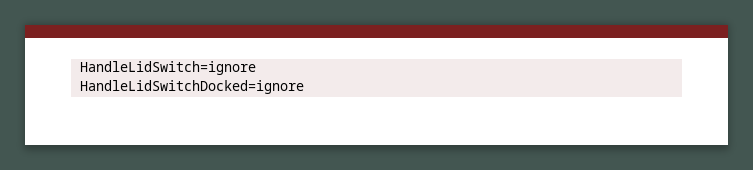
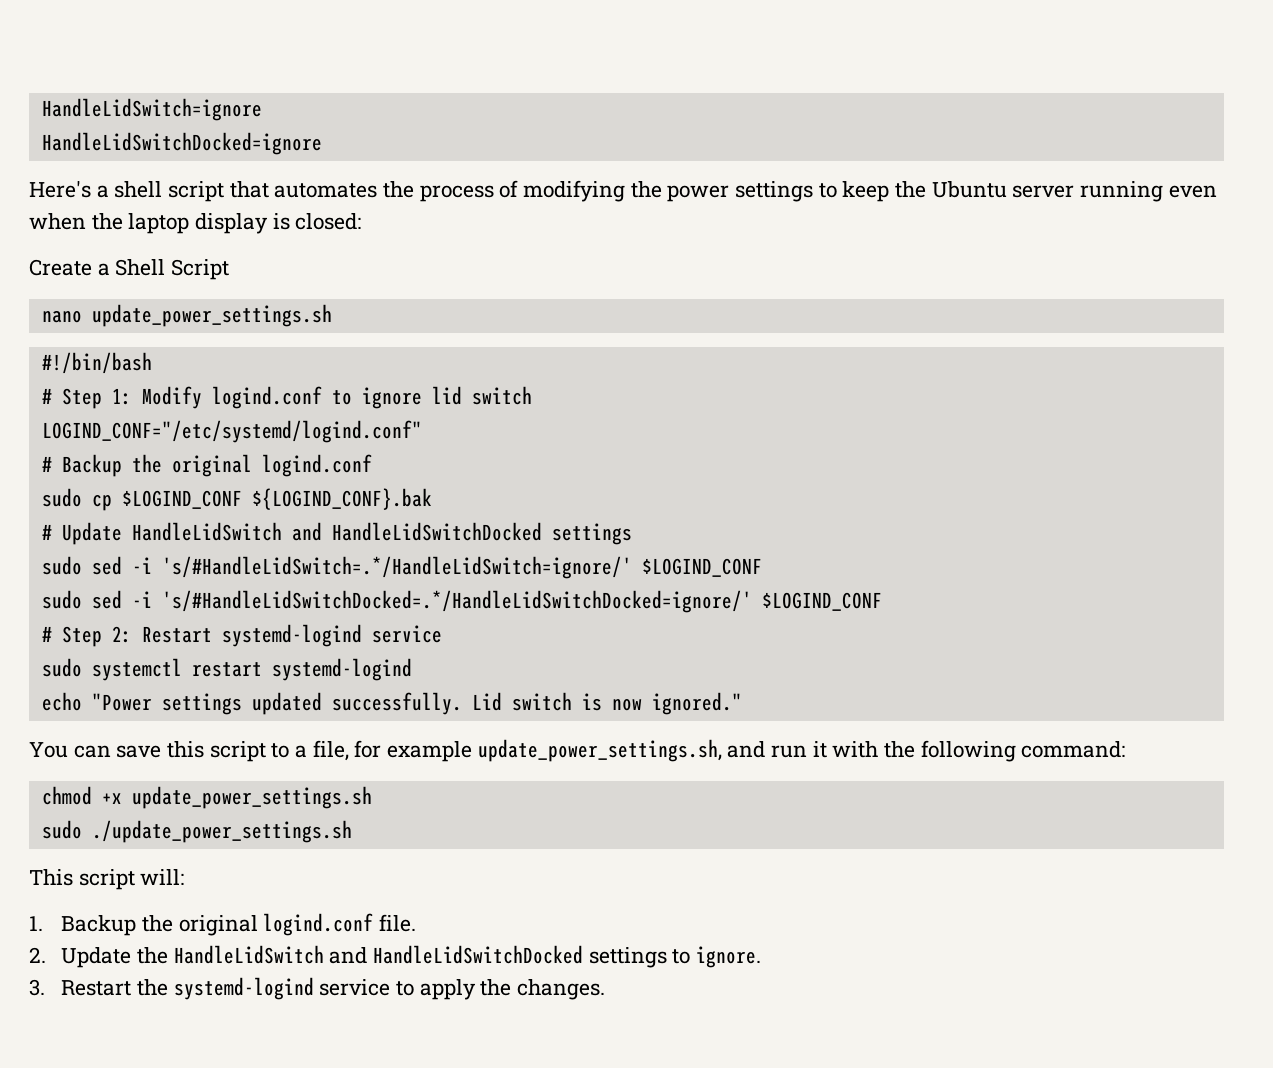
+ Here's a shell script that automates the process of modifying the power settings to keep the Ubuntu server running even when the laptop display is closed:
+ Create a Shell Script
+ nano update_power_settings.sh
+ #!/bin/bash
+ # Step 1: Modify logind.conf to ignore lid switch
+ LOGIND_CONF="/etc/systemd/logind.conf"
+ # Backup the original logind.conf
+ sudo cp $LOGIND_CONF ${LOGIND_CONF}.bak
+ # Update HandleLidSwitch and HandleLidSwitchDocked settings
+ sudo sed -i 's/#HandleLidSwitch=.*/HandleLidSwitch=ignore/' $LOGIND_CONF
+ sudo sed -i 's/#HandleLidSwitchDocked=.*/HandleLidSwitchDocked=ignore/' $LOGIND_CONF
+ # Step 2: Restart systemd-logind service
+ sudo systemctl restart systemd-logind
+ echo "Power settings updated successfully. Lid switch is now ignored."
+ You can save this script to a file, for example update_power_settings.sh, and run it with the following command:
+ chmod +x update_power_settings.sh
+ sudo ./update_power_settings.sh
+ This script will:
+ 1. Backup the original logind.conf file.
+ 2. Update the HandleLidSwitch and HandleLidSwitchDocked settings to ignore.
+ 3. Restart the systemd-logind service to apply the changes.

